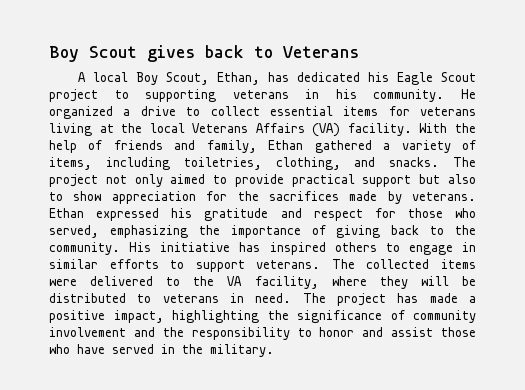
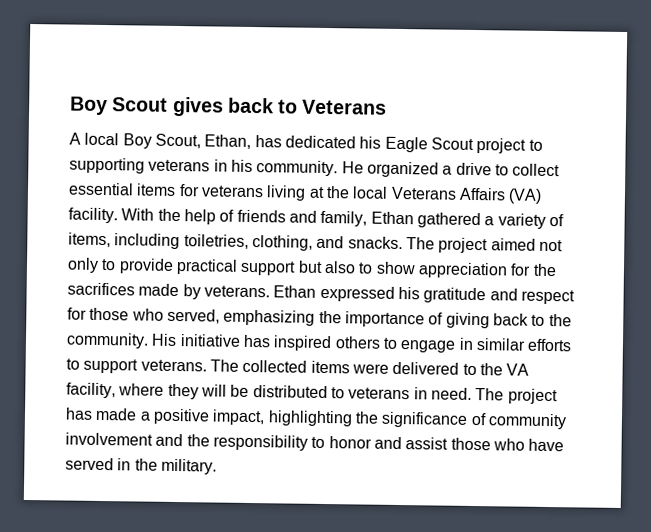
- The project not only aimed to provide practical support but also to show appreciation for the sacrifices made by veterans.
+ The project aimed not only to provide practical support but also to show appreciation for the sacrifices made by veterans.

